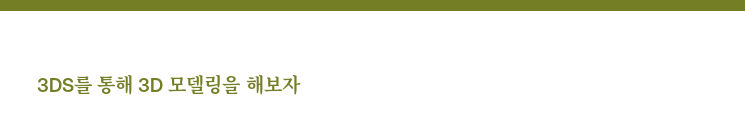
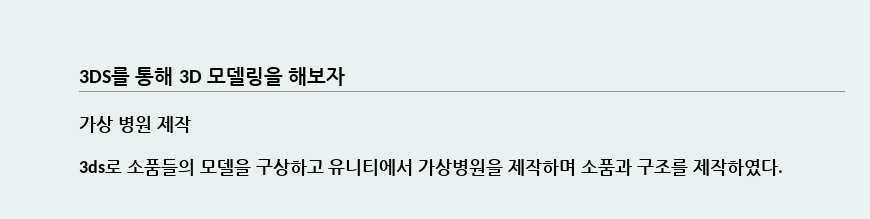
+ 가상 병원 제작
+ 3ds로 소품들의 모델을 구상하고 유니티에서 가상병원을 제작하며 소품과 구조를 제작하였다.

